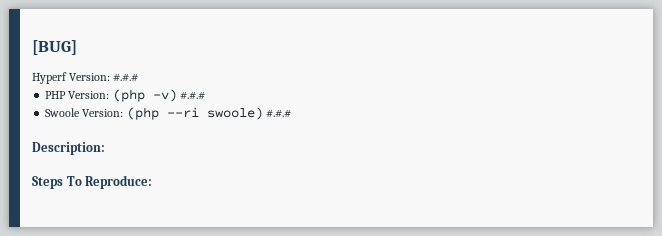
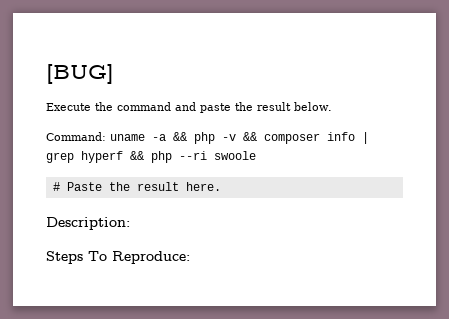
- Hyperf Version: #.#.#
- PHP Version: (php -v) #.#.#
- Swoole Version: (php --ri swoole) #.#.#
+ Execute the command and paste the result below.
+ Command: uname -a && php -v && composer info | grep hyperf && php --ri swoole
+ # Paste the result here.

